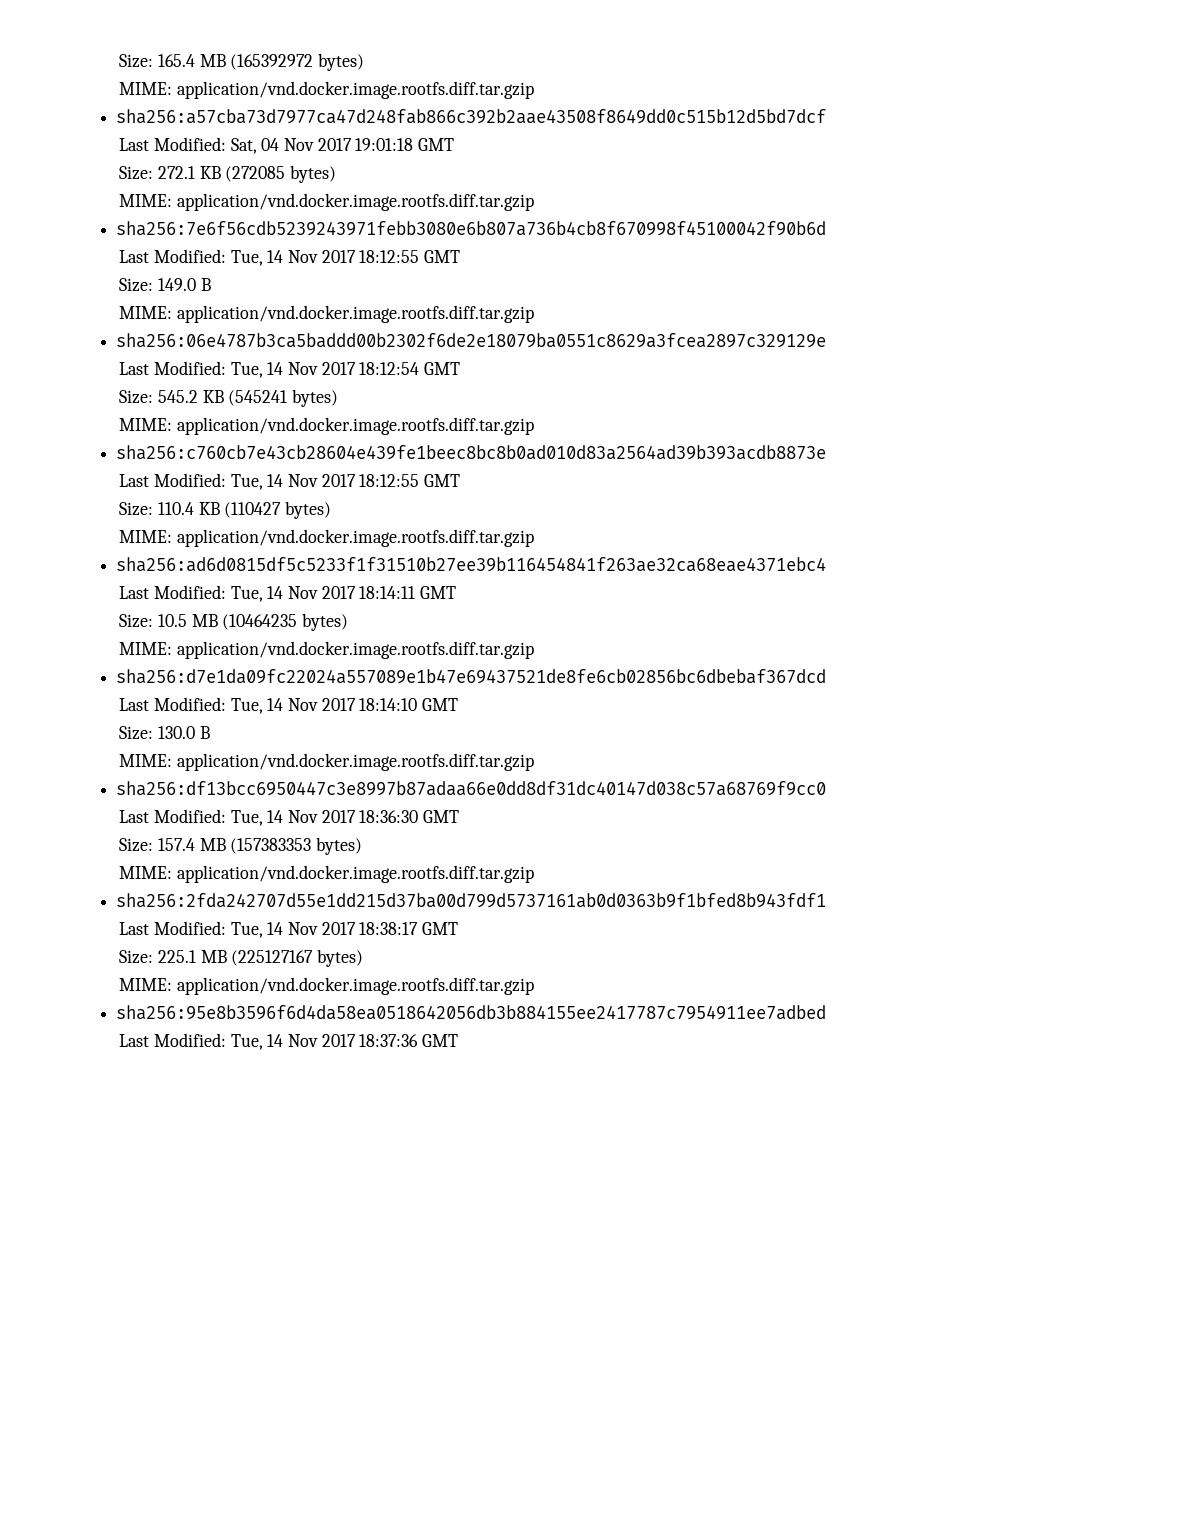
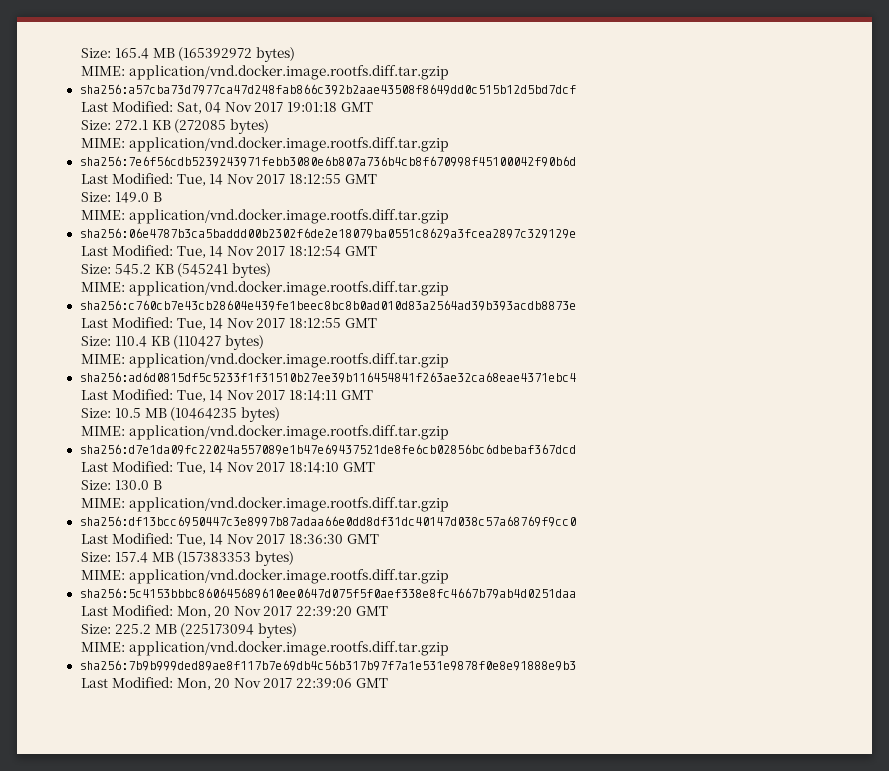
- sha256:2fda242707d55e1dd215d37ba00d799d5737161ab0d0363b9f1bfed8b943fdf1
- Last Modified: Tue, 14 Nov 2017 18:38:17 GMT
- Size: 225.1 MB (225127167 bytes)
+ sha256:5c4153bbbc860645689610ee0647d075f5f0aef338e8fc4667b79ab4d0251daa
+ Last Modified: Mon, 20 Nov 2017 22:39:20 GMT
+ Size: 225.2 MB (225173094 bytes)
  MIME: application/vnd.docker.image.rootfs.diff.tar.gzip
- sha256:95e8b3596f6d4da58ea0518642056db3b884155ee2417787c7954911ee7adbed
- Last Modified: Tue, 14 Nov 2017 18:37:36 GMT
+ sha256:7b9b999ded89ae8f117b7e69db4c56b317b97f7a1e531e9878f0e8e91888e9b3
+ Last Modified: Mon, 20 Nov 2017 22:39:06 GMT

